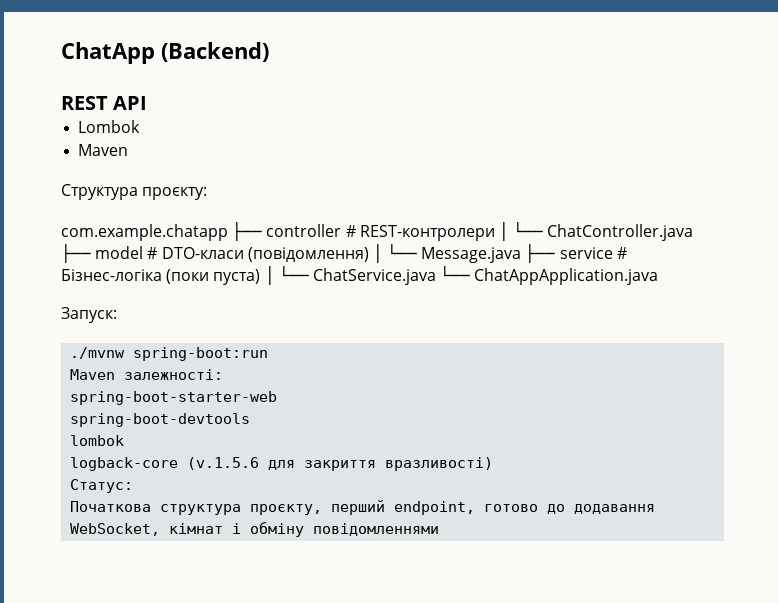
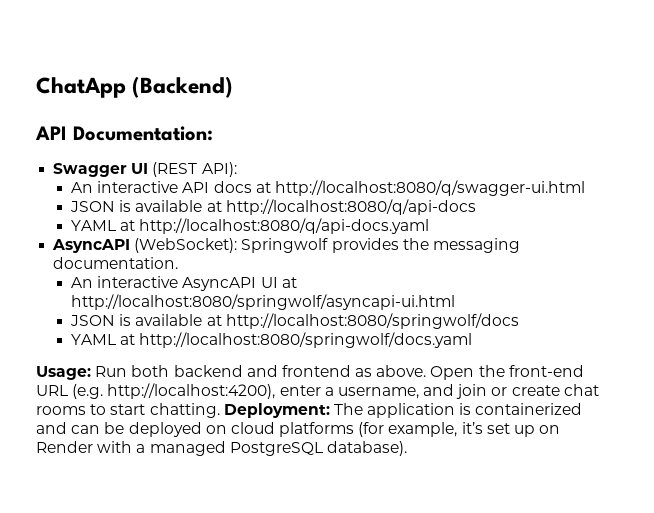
- REST API
- Lombok
- Maven
- Структура проєкту:
- com.example.chatapp ├── controller # REST-контролери │ └── ChatController.java ├── model # DTO-класи (повідомлення) │ └── Message.java ├── service # Бізнес-логіка (поки пуста) │ └── ChatService.java └── ChatAppApplication.java
- Запуск:
- ./mvnw spring-boot:run
- Maven залежності:
- spring-boot-starter-web
- spring-boot-devtools
- lombok
- logback-core (v.1.5.6 для закриття вразливості)
- Статус:
- Початкова структура проєкту, перший endpoint, готово до додавання WebSocket, кімнат і обміну повідомленнями
+ API Documentation:
+ Swagger UI (REST API):
+ An interactive API docs at http://localhost:8080/q/swagger-ui.html
+ JSON is available at http://localhost:8080/q/api-docs
+ YAML at http://localhost:8080/q/api-docs.yaml
+ AsyncAPI (WebSocket): Springwolf provides the messaging documentation.
+ An interactive AsyncAPI UI at http://localhost:8080/springwolf/asyncapi-ui.html
+ JSON is available at http://localhost:8080/springwolf/docs
+ YAML at http://localhost:8080/springwolf/docs.yaml
+ Usage: Run both backend and frontend as above. Open the front-end URL (e.g. http://localhost:4200), enter a username, and join or create chat rooms to start chatting. Deployment: The application is containerized and can be deployed on cloud platforms (for example, it’s set up on Render with a managed PostgreSQL database).

